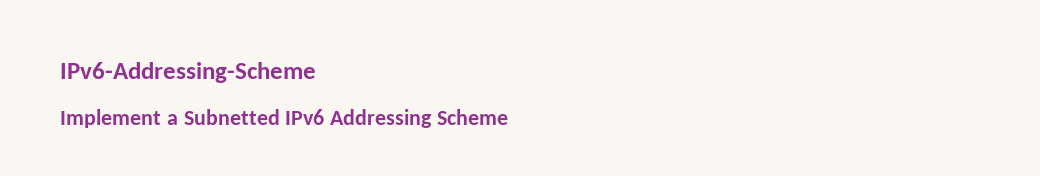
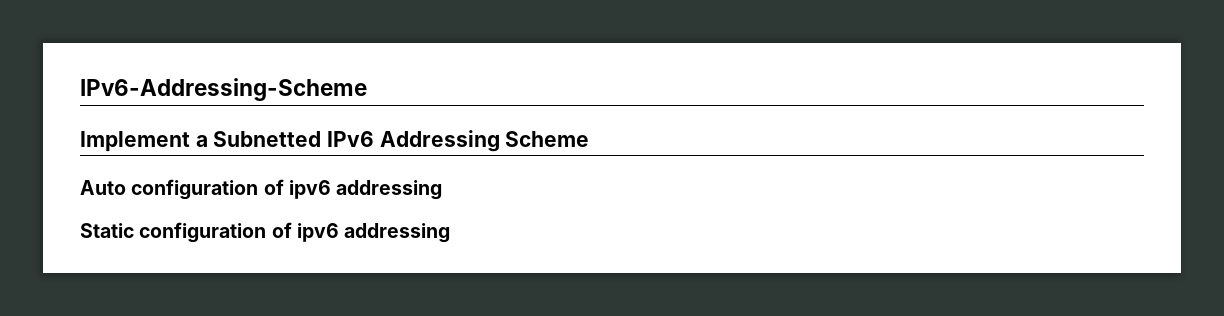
+ Auto configuration of ipv6 addressing
+ Static configuration of ipv6 addressing

